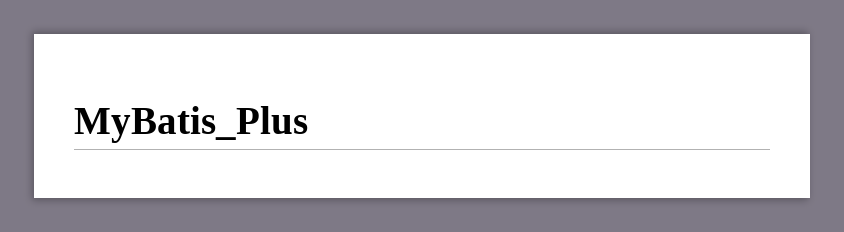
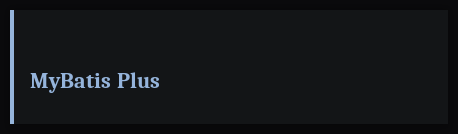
- MyBatis_Plus
+ MyBatis Plus

